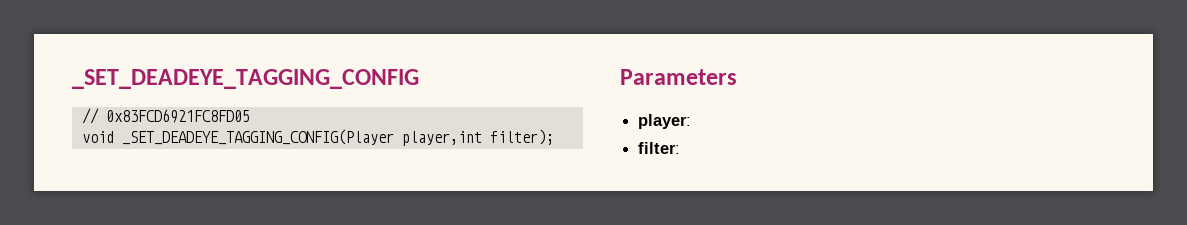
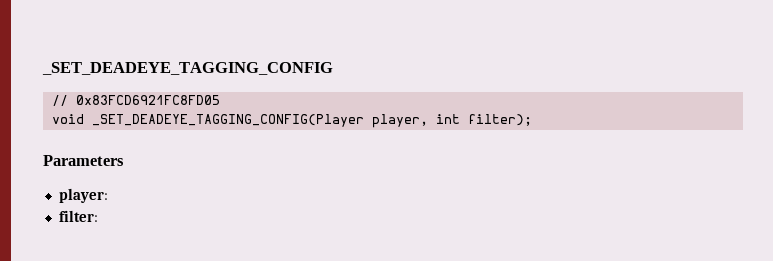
- void _SET_DEADEYE_TAGGING_CONFIG(Player player,int filter);
+ void _SET_DEADEYE_TAGGING_CONFIG(Player player, int filter);

